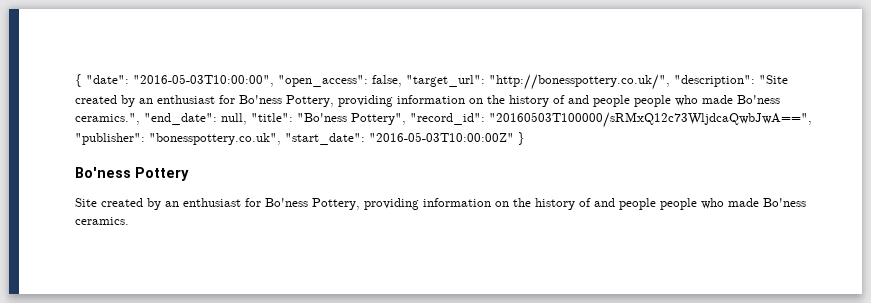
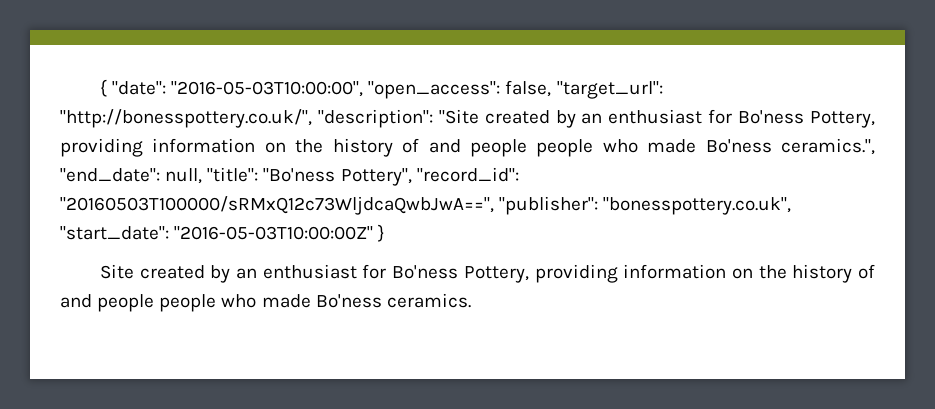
- Bo'ness Pottery

